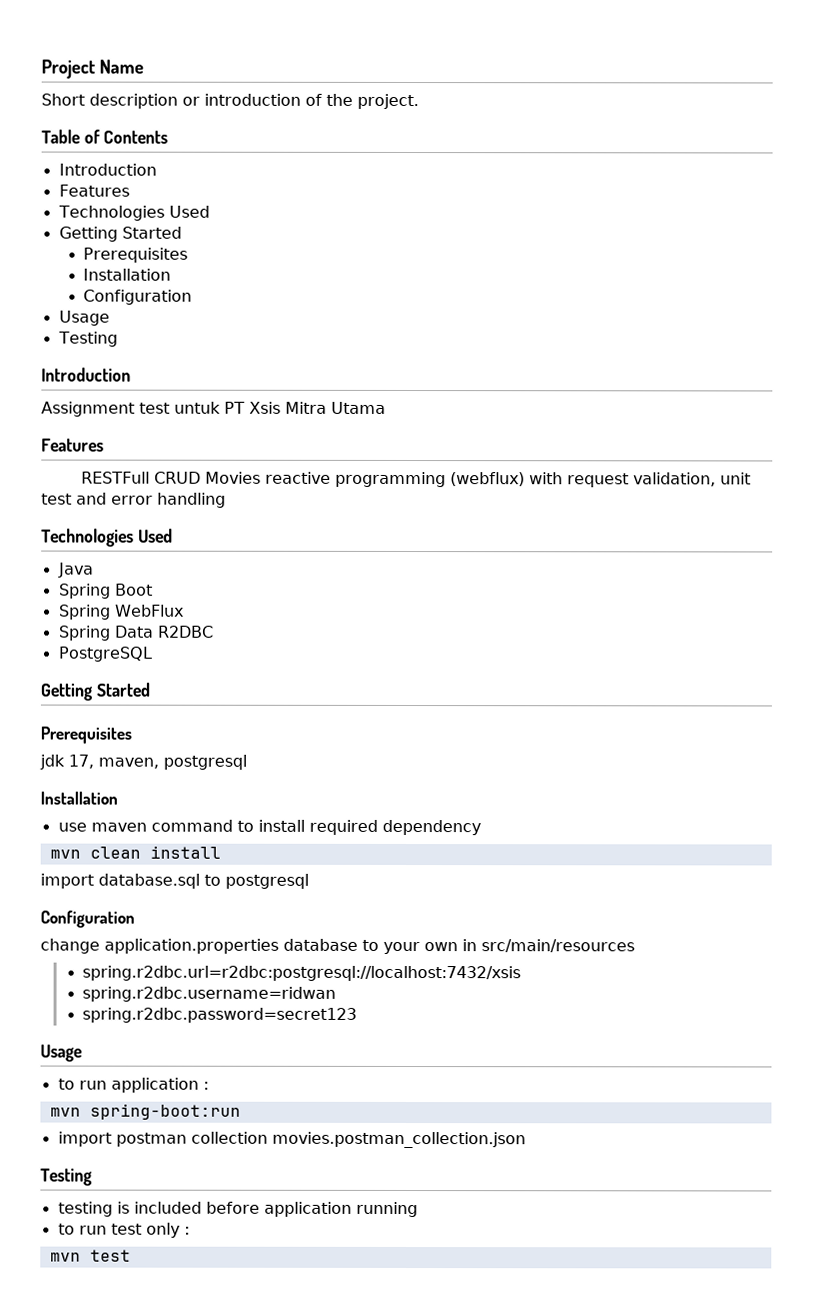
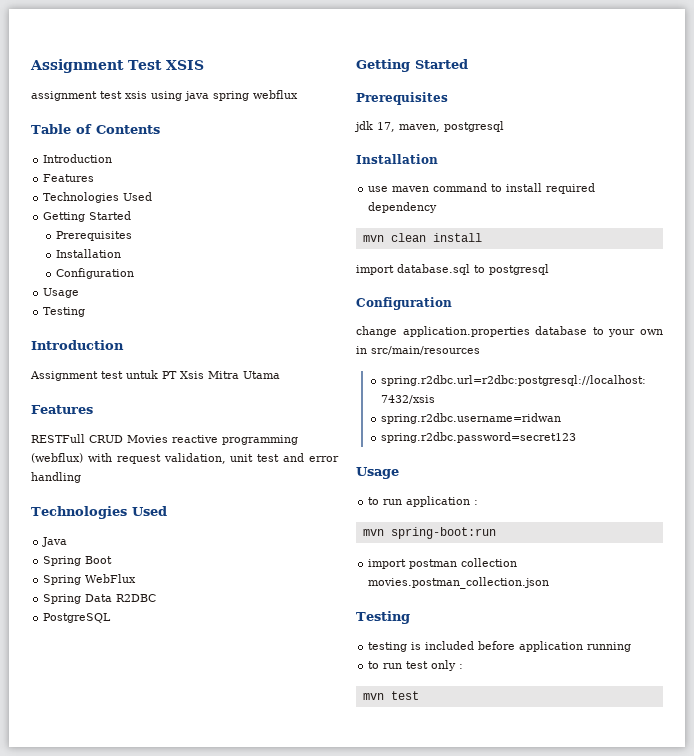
- Project Name
- Short description or introduction of the project.
+ Assignment Test XSIS
+ assignment test xsis using java spring webflux

